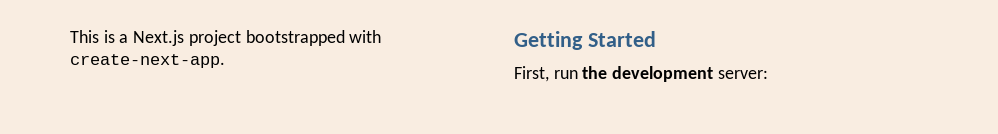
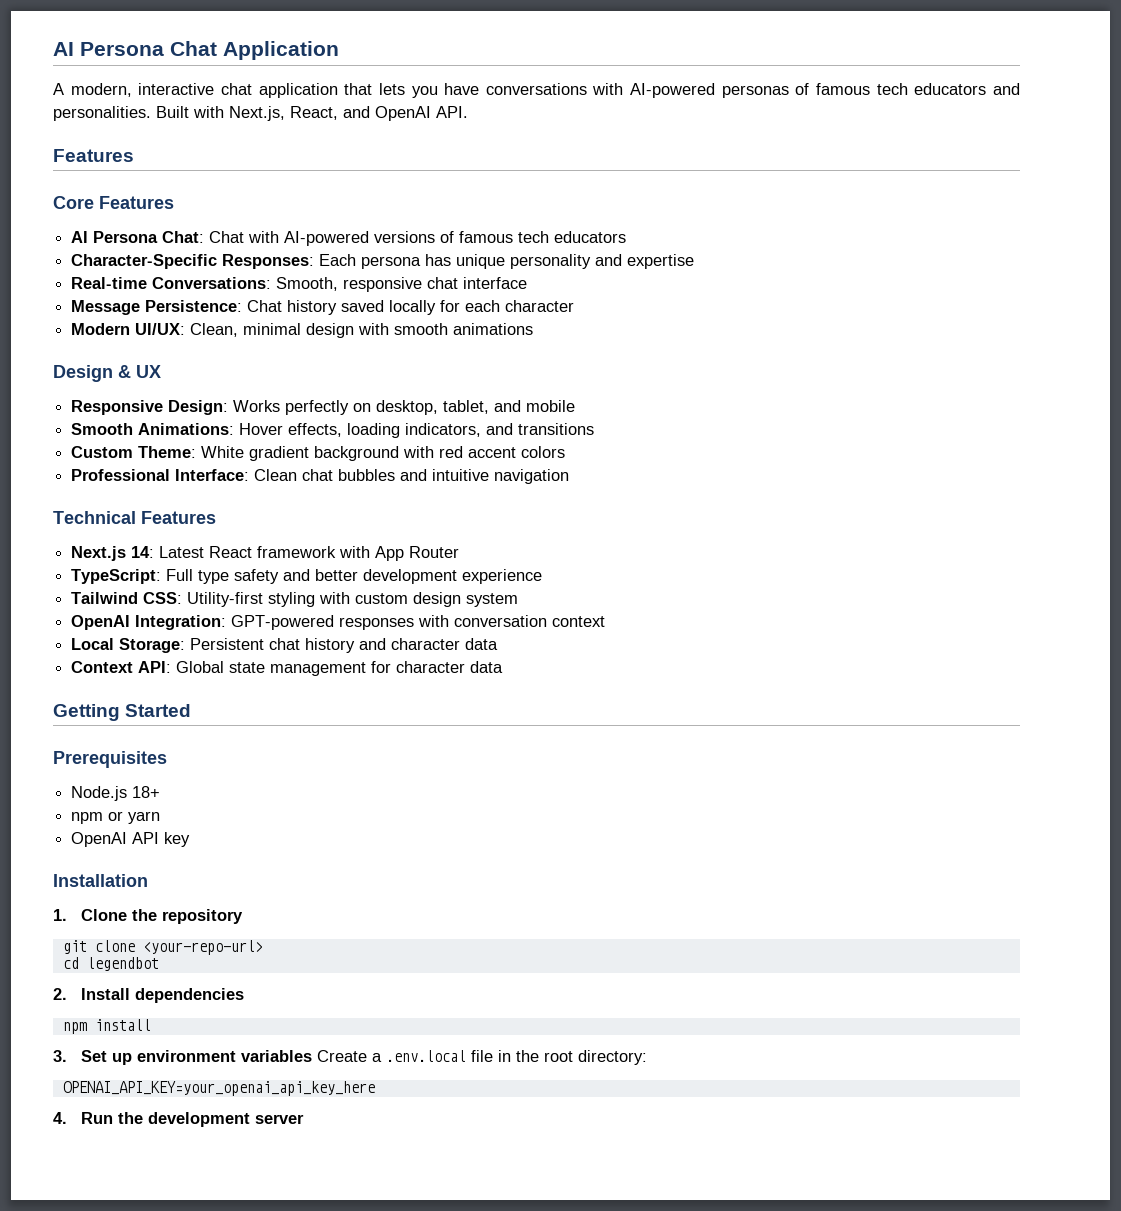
- This is a Next.js project bootstrapped with create-next-app.
+ AI Persona Chat Application
+ A modern, interactive chat application that lets you have conversations with AI-powered personas of famous tech educators and personalities. Built with Next.js, React, and OpenAI API.
+ Features
+ Core Features
+ AI Persona Chat: Chat with AI-powered versions of famous tech educators
+ Character-Specific Responses: Each persona has unique personality and expertise
+ Real-time Conversations: Smooth, responsive chat interface
+ Message Persistence: Chat history saved locally for each character
+ Modern UI/UX: Clean, minimal design with smooth animations
+ Design & UX
+ Responsive Design: Works perfectly on desktop, tablet, and mobile
+ Smooth Animations: Hover effects, loading indicators, and transitions
+ Custom Theme: White gradient background with red accent colors
+ Professional Interface: Clean chat bubbles and intuitive navigation
+ Technical Features
+ Next.js 14: Latest React framework with App Router
+ TypeScript: Full type safety and better development experience
+ Tailwind CSS: Utility-first styling with custom design system
+ OpenAI Integration: GPT-powered responses with conversation context
+ Local Storage: Persistent chat history and character data
+ Context API: Global state management for character data
  Getting Started
- First, run the development server:
+ Prerequisites
+ Node.js 18+
+ npm or yarn
+ OpenAI API key
+ Installation
+ 1. Clone the repository
+ git clone <your-repo-url>
+ cd legendbot
+ 2. Install dependencies
+ npm install
+ 3. Set up environment variables Create a .env.local file in the root directory:
+ OPENAI_API_KEY=your_openai_api_key_here
+ 4. Run the development server

